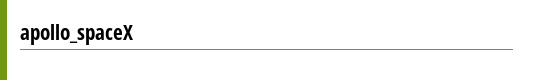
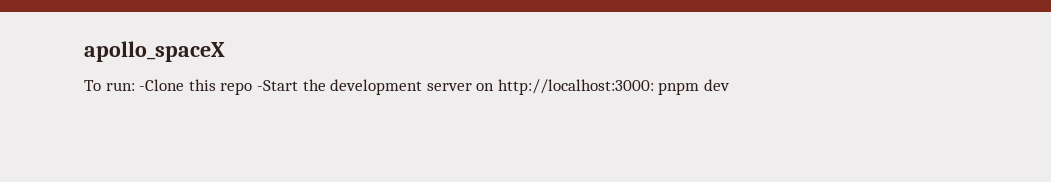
+ To run: -Clone this repo -Start the development server on http://localhost:3000: pnpm dev

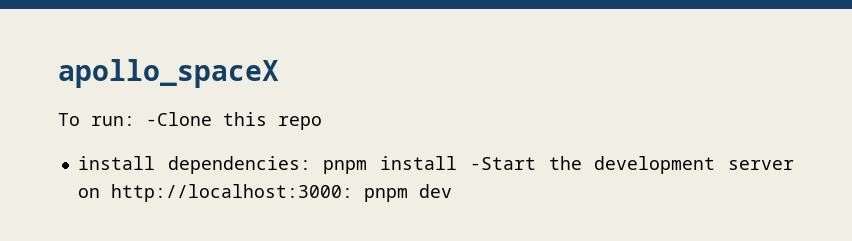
- To run: -Clone this repo -Start the development server on http://localhost:3000: pnpm dev
+ To run: -Clone this repo
+ install dependencies: pnpm install -Start the development server on http://localhost:3000: pnpm dev

